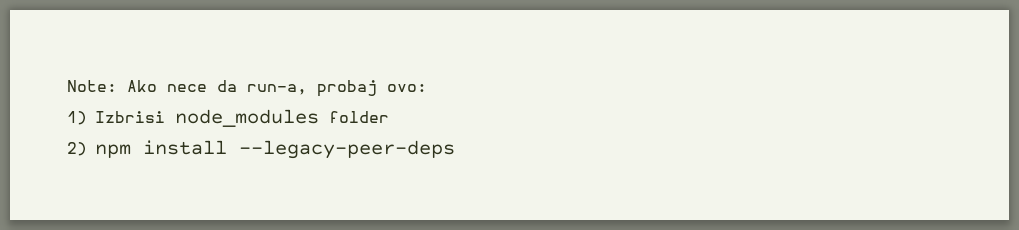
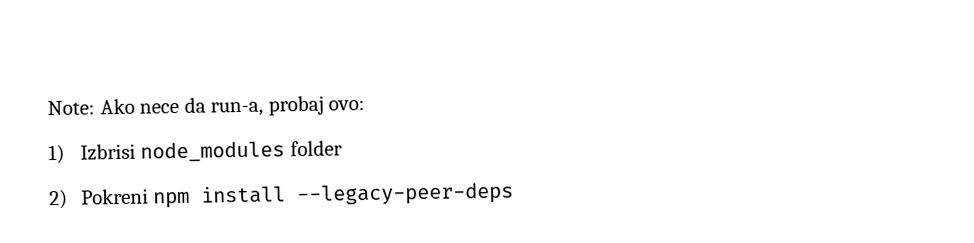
- 2) npm install --legacy-peer-deps
+ 2) Pokreni npm install --legacy-peer-deps

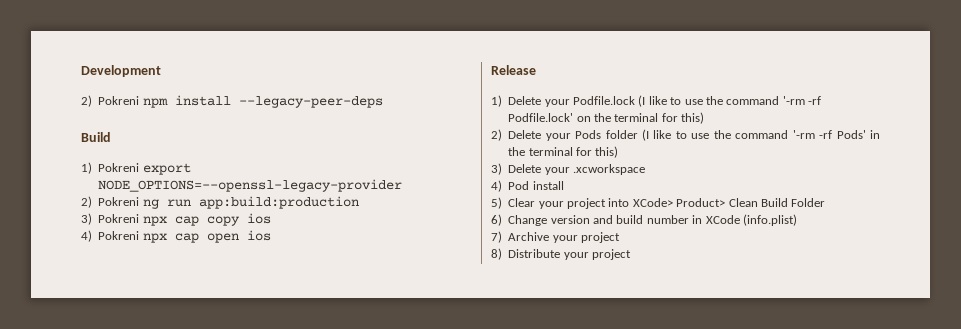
- Note: Ako nece da run-a, probaj ovo:
- 1) Izbrisi node_modules folder
+ Development
  2) Pokreni npm install --legacy-peer-deps
+ Build
+ 1) Pokreni export NODE_OPTIONS=--openssl-legacy-provider
+ 2) Pokreni ng run app:build:production
+ 3) Pokreni npx cap copy ios
+ 4) Pokreni npx cap open ios
+ Release
+ 1) Delete your Podfile.lock (I like to use the command '-rm -rf Podfile.lock' on the terminal for this)
+ 2) Delete your Pods folder (I like to use the command '-rm -rf Pods' in the terminal for this)
+ 3) Delete your .xcworkspace
+ 4) Pod install
+ 5) Clear your project into XCode> Product> Clean Build Folder
+ 6) Change version and build number in XCode (info.plist)
+ 7) Archive your project
+ 8) Distribute your project

